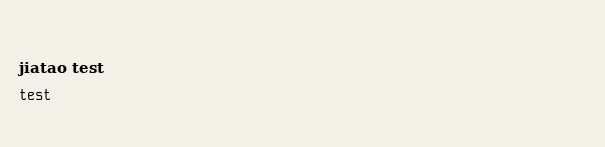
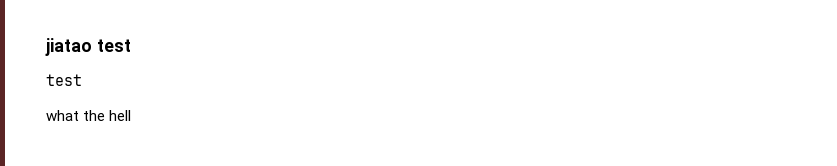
+ what the hell

